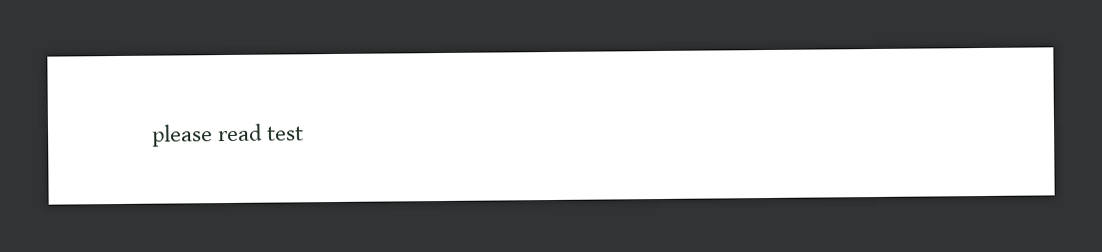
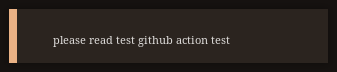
- please read test
+ please read test github action test

